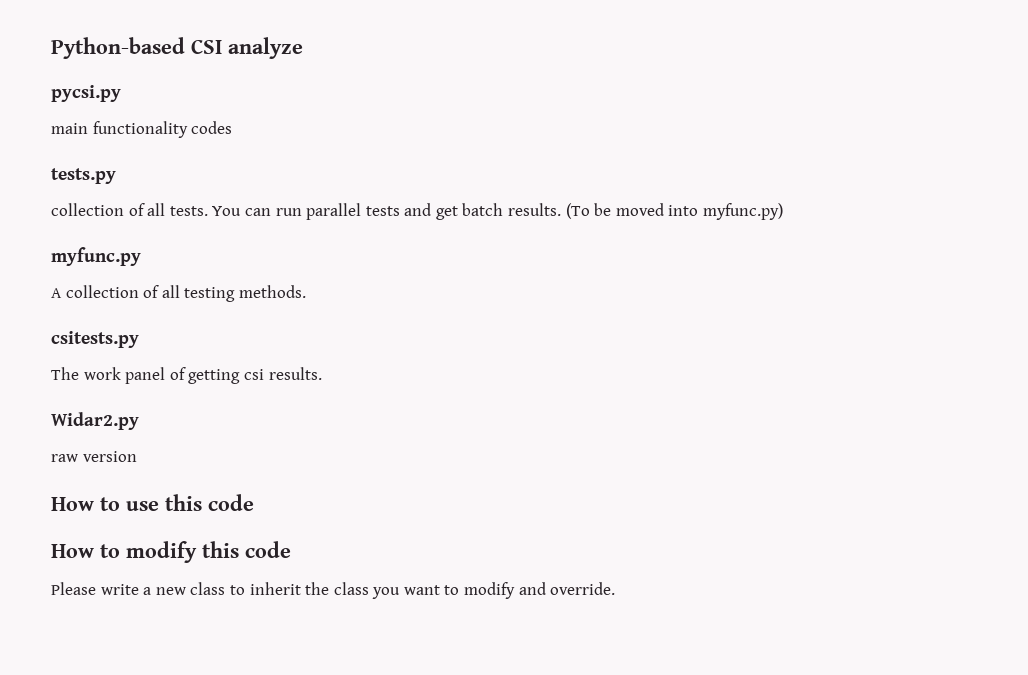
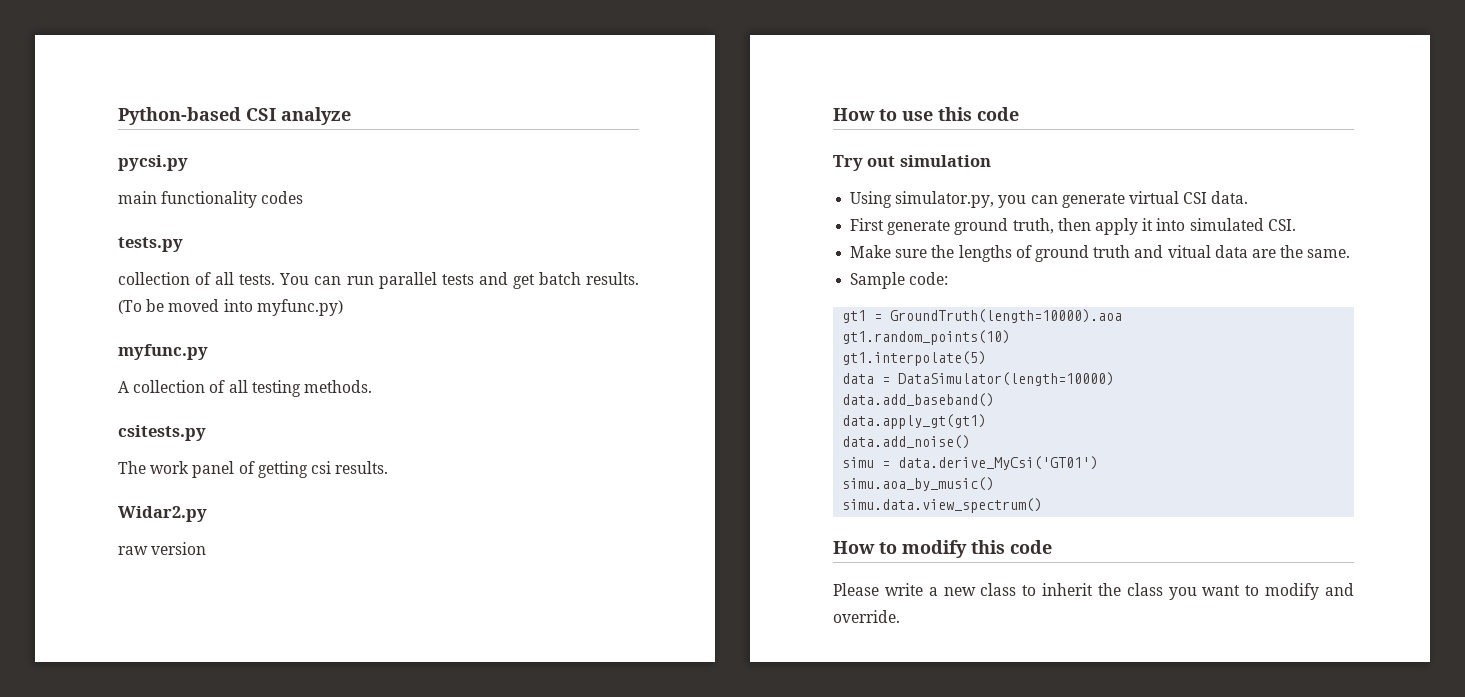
+ Try out simulation
+ Using simulator.py, you can generate virtual CSI data.
+ First generate ground truth, then apply it into simulated CSI.
+ Make sure the lengths of ground truth and vitual data are the same.
+ Sample code:
+ gt1 = GroundTruth(length=10000).aoa
+ gt1.random_points(10)
+ gt1.interpolate(5)
+ data = DataSimulator(length=10000)
+ data.add_baseband()
+ data.apply_gt(gt1)
+ data.add_noise()
+ simu = data.derive_MyCsi('GT01')
+ simu.aoa_by_music()
+ simu.data.view_spectrum()

